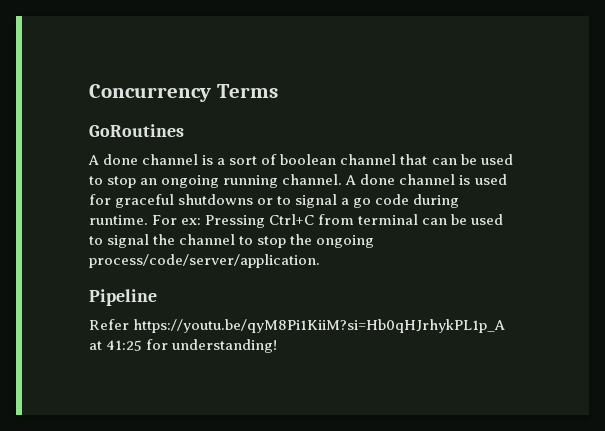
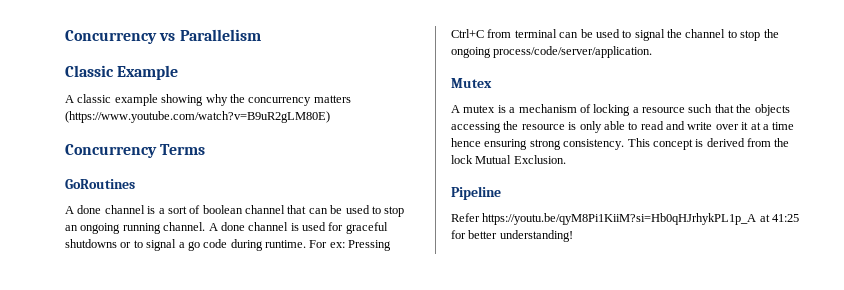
+ Concurrency vs Parallelism
+ Classic Example
+ A classic example showing why the concurrency matters (https://www.youtube.com/watch?v=B9uR2gLM80E)
+ Mutex
+ A mutex is a mechanism of locking a resource such that the objects accessing the resource is only able to read and write over it at a time hence ensuring strong consistency. This concept is derived from the lock Mutual Exclusion.
- Refer https://youtu.be/qyM8Pi1KiiM?si=Hb0qHJrhykPL1p_A at 41:25 for understanding!
+ Refer https://youtu.be/qyM8Pi1KiiM?si=Hb0qHJrhykPL1p_A at 41:25 for better understanding!

